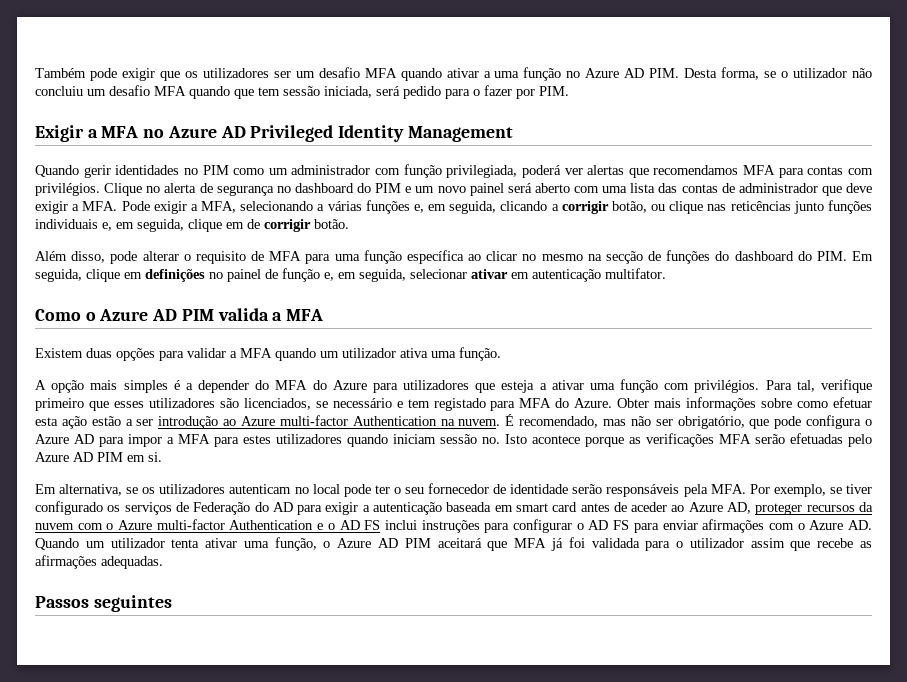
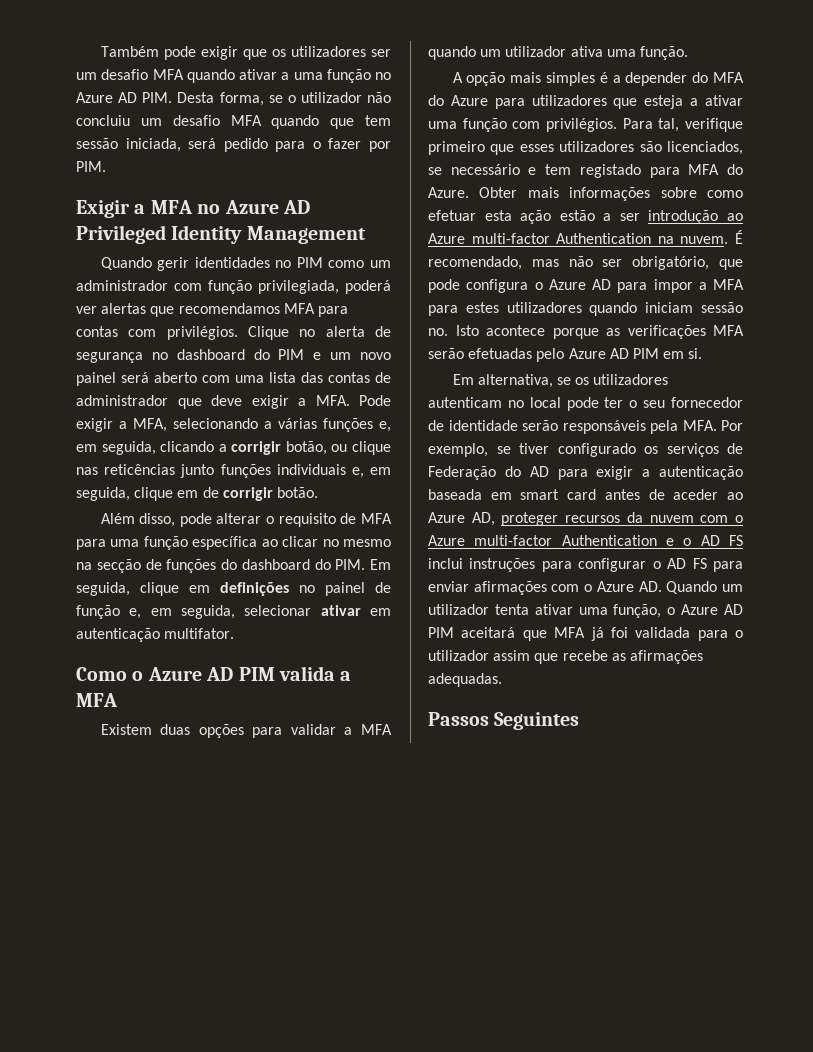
- Passos seguintes
+ Passos Seguintes

